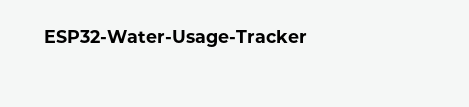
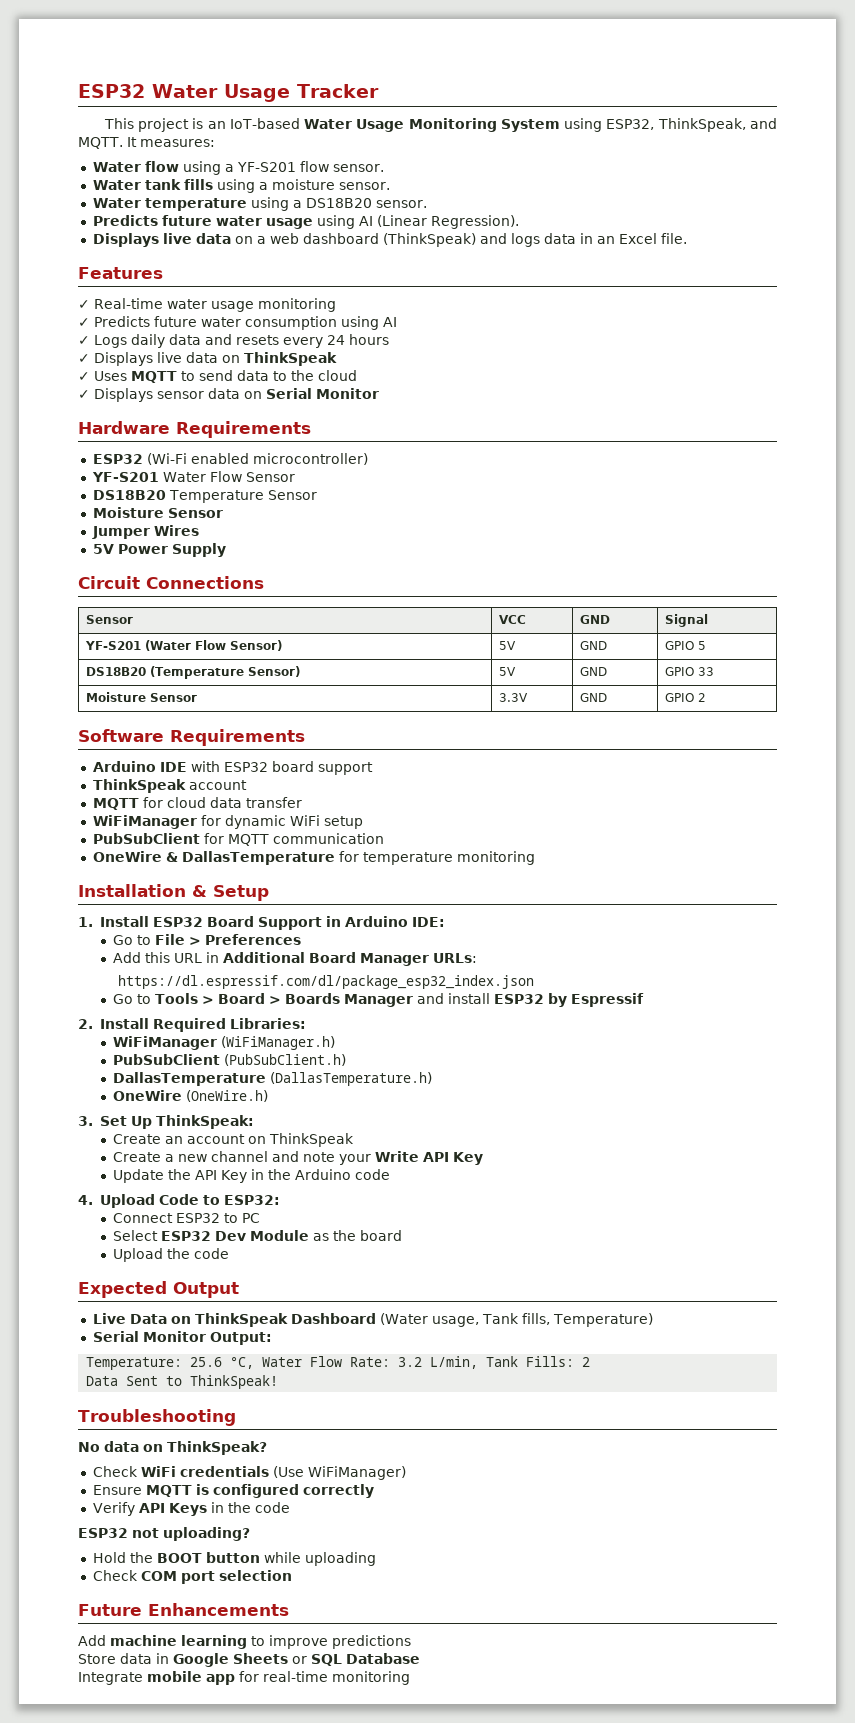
- ESP32-Water-Usage-Tracker
+ ESP32 Water Usage Tracker
+ This project is an IoT-based Water Usage Monitoring System using ESP32, ThinkSpeak, and MQTT. It measures:
+ Water flow using a YF-S201 flow sensor.
+ Water tank fills using a moisture sensor.
+ Water temperature using a DS18B20 sensor.
+ Predicts future water usage using AI (Linear Regression).
+ Displays live data on a web dashboard (ThinkSpeak) and logs data in an Excel file.
+ Features
+ ✓ Real-time water usage monitoring
+ ✓ Predicts future water consumption using AI
+ ✓ Logs daily data and resets every 24 hours
+ ✓ Displays live data on ThinkSpeak
+ ✓ Uses MQTT to send data to the cloud
+ ✓ Displays sensor data on Serial Monitor
+ Hardware Requirements
+ ESP32 (Wi-Fi enabled microcontroller)
+ YF-S201 Water Flow Sensor
+ DS18B20 Temperature Sensor
+ Moisture Sensor
+ Jumper Wires
+ 5V Power Supply
+ Circuit Connections
+ Sensor | VCC | GND | Signal
+ YF-S201 (Water Flow Sensor) | 5V | GND | GPIO 5
+ DS18B20 (Temperature Sensor) | 5V | GND | GPIO 33
+ Moisture Sensor | 3.3V | GND | GPIO 2
+ Software Requirements
+ Arduino IDE with ESP32 board support
+ ThinkSpeak account
+ MQTT for cloud data transfer
+ WiFiManager for dynamic WiFi setup
+ PubSubClient for MQTT communication
+ OneWire & DallasTemperature for temperature monitoring
+ Installation & Setup
+ 1. Install ESP32 Board Support in Arduino IDE:
+ Go to File > Preferences
+ Add this URL in Additional Board Manager URLs:
+ https://dl.espressif.com/dl/package_esp32_index.json
+ Go to Tools > Board > Boards Manager and install ESP32 by Espressif
+ 2. Install Required Libraries:
+ WiFiManager (WiFiManager.h)
+ PubSubClient (PubSubClient.h)
+ DallasTemperature (DallasTemperature.h)
+ OneWire (OneWire.h)
+ 3. Set Up ThinkSpeak:
+ Create an account on ThinkSpeak
+ Create a new channel and note your Write API Key
+ Update the API Key in the Arduino code
+ 4. Upload Code to ESP32:
+ Connect ESP32 to PC
+ Select ESP32 Dev Module as the board
+ Upload the code
+ Expected Output
+ Live Data on ThinkSpeak Dashboard (Water usage, Tank fills, Temperature)
+ Serial Monitor Output:
+ Temperature: 25.6 °C, Water Flow Rate: 3.2 L/min, Tank Fills: 2
+ Data Sent to ThinkSpeak!
+ Troubleshooting
+ No data on ThinkSpeak?
+ Check WiFi credentials (Use WiFiManager)
+ Ensure MQTT is configured correctly
+ Verify API Keys in the code
+ ESP32 not uploading?
+ Hold the BOOT button while uploading
+ Check COM port selection
+ Future Enhancements
+ Add machine learning to improve predictions
+ Store data in Google Sheets or SQL Database
+ Integrate mobile app for real-time monitoring

